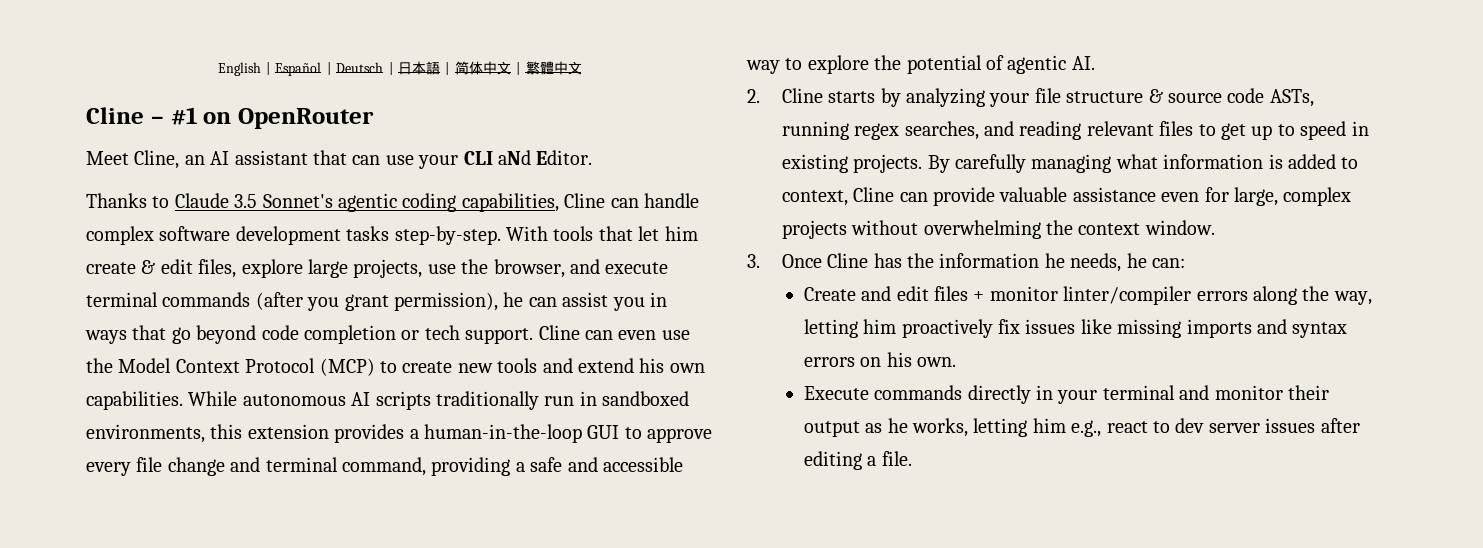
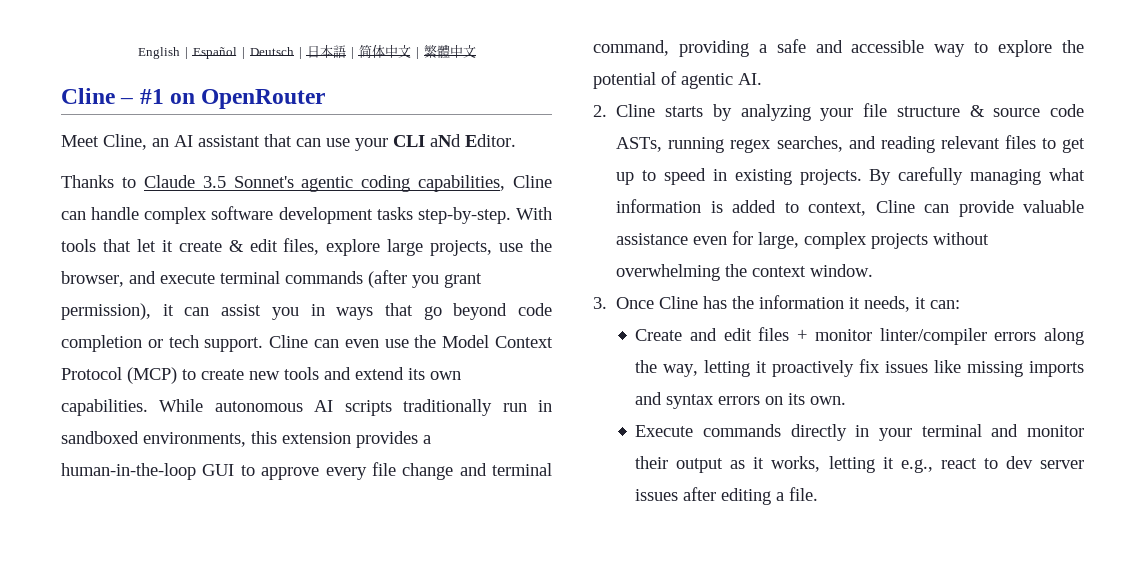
- With tools that let him create & edit files, explore large projects, use the browser, and execute terminal commands (after you grant permission), he can assist you in ways that go beyond code completion or tech support.
+ With tools that let it create & edit files, explore large projects, use the browser, and execute terminal commands (after you grant permission), it can assist you in ways that go beyond code completion or tech support.
- Cline can even use the Model Context Protocol (MCP) to create new tools and extend his own capabilities.
+ Cline can even use the Model Context Protocol (MCP) to create new tools and extend its own capabilities.
- 3. Once Cline has the information he needs, he can:
+ 3. Once Cline has the information it needs, it can:
- Create and edit files + monitor linter/compiler errors along the way, letting him proactively fix issues like missing imports and syntax errors on his own.
+ Create and edit files + monitor linter/compiler errors along the way, letting it proactively fix issues like missing imports and syntax errors on its own.
- Execute commands directly in your terminal and monitor their output as he works, letting him e.g., react to dev server issues after editing a file.
+ Execute commands directly in your terminal and monitor their output as it works, letting it e.g., react to dev server issues after editing a file.

